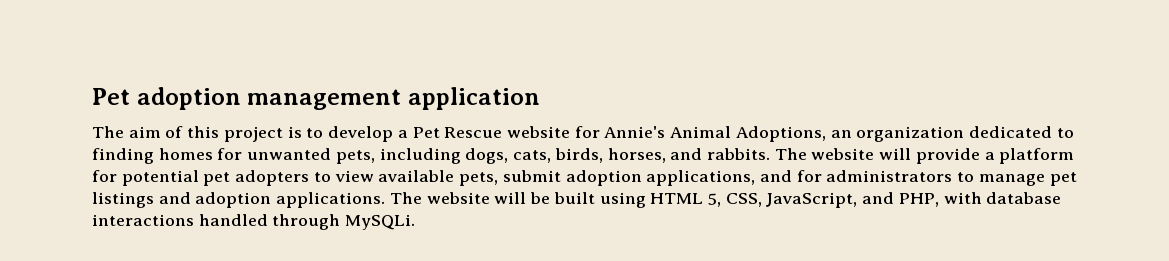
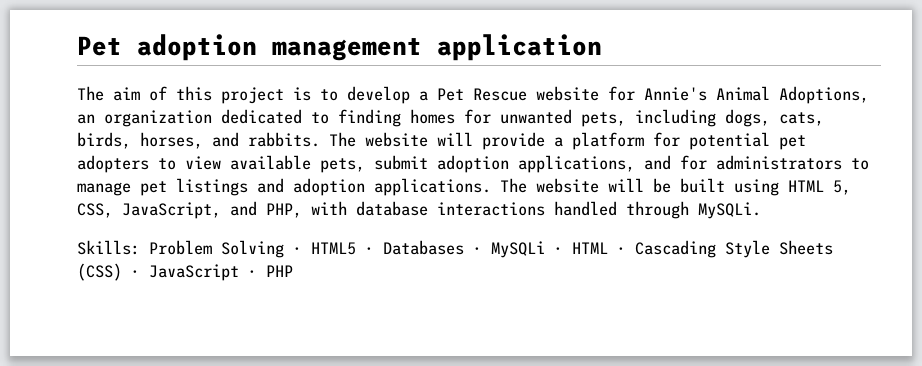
+ Skills: Problem Solving · HTML5 · Databases · MySQLi · HTML · Cascading Style Sheets (CSS) · JavaScript · PHP

